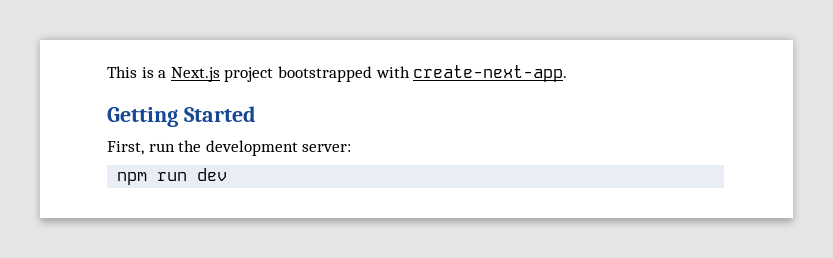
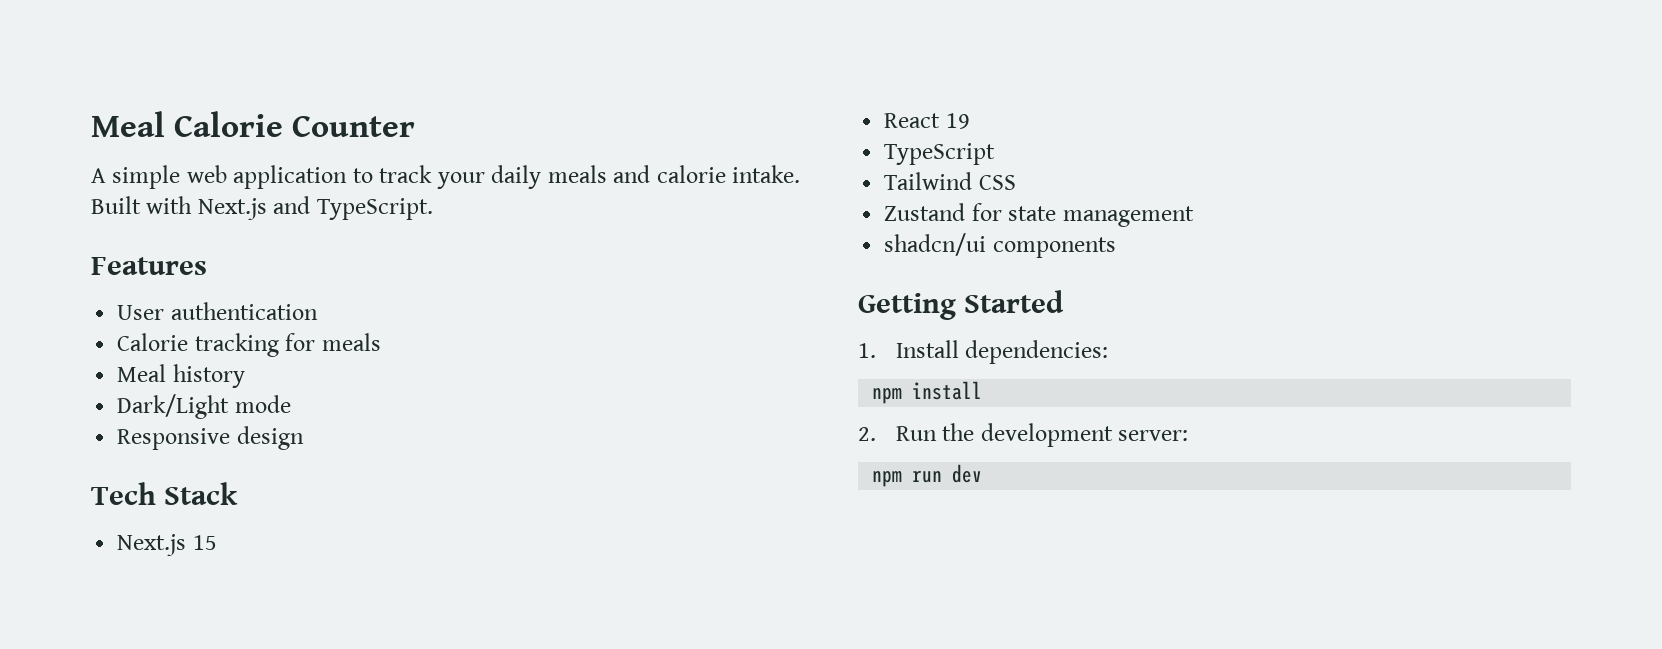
- This is a Next.js project bootstrapped with create-next-app.
+ Meal Calorie Counter
+ A simple web application to track your daily meals and calorie intake. Built with Next.js and TypeScript.
+ Features
+ User authentication
+ Calorie tracking for meals
+ Meal history
+ Dark/Light mode
+ Responsive design
+ Tech Stack
+ Next.js 15
+ React 19
+ TypeScript
+ Tailwind CSS
+ Zustand for state management
+ shadcn/ui components
  Getting Started
- First, run the development server:
+ 1. Install dependencies:
+ npm install
+ 2. Run the development server:

